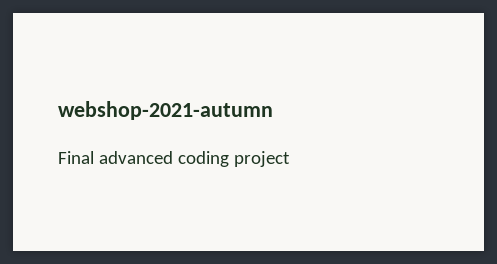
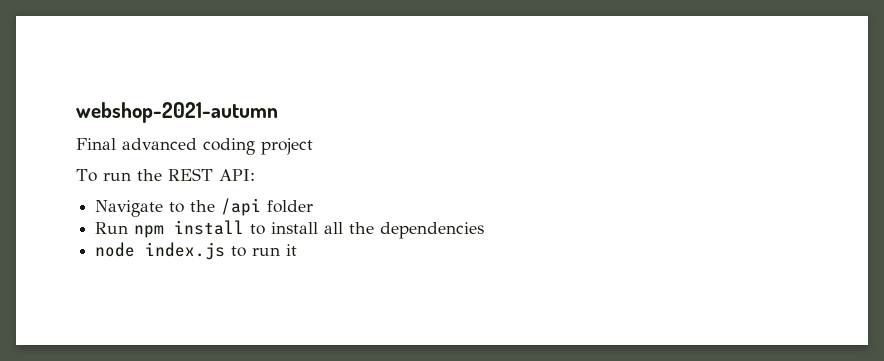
+ To run the REST API:
+ Navigate to the /api folder
+ Run npm install to install all the dependencies
+ node index.js to run it

